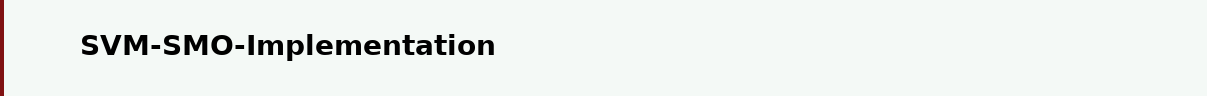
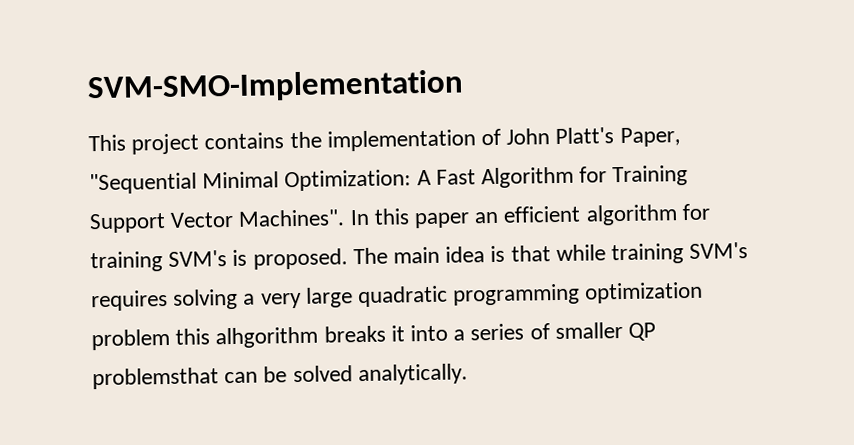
+ This project contains the implementation of John Platt's Paper, "Sequential Minimal Optimization: A Fast Algorithm for Training Support Vector Machines". In this paper an efficient algorithm for training SVM's is proposed. The main idea is that while training SVM's requires solving a very large quadratic programming optimization problem this alhgorithm breaks it into a series of smaller QP problemsthat can be solved analytically.

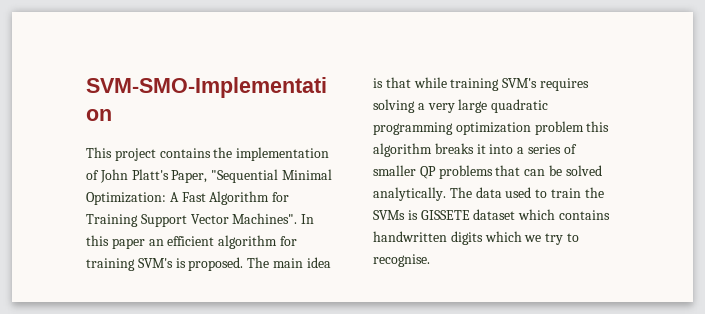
- The main idea is that while training SVM's requires solving a very large quadratic programming optimization problem this alhgorithm breaks it into a series of smaller QP problemsthat can be solved analytically.
+ The main idea is that while training SVM's requires solving a very large quadratic programming optimization problem this algorithm breaks it into a series of smaller QP problems that can be solved analytically.
+ The data used to train the SVMs is GISSETE dataset which contains handwritten digits which we try to recognise.

